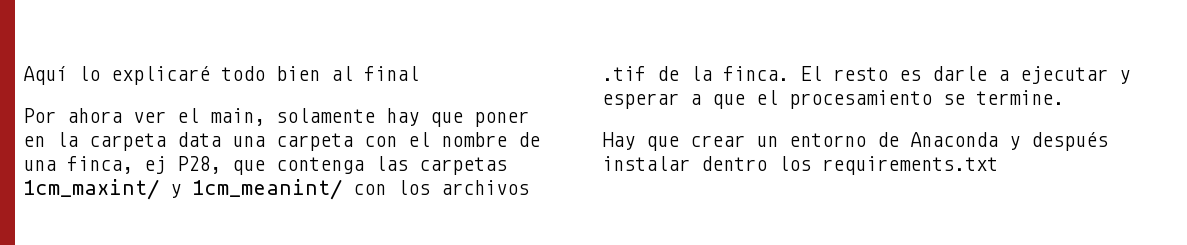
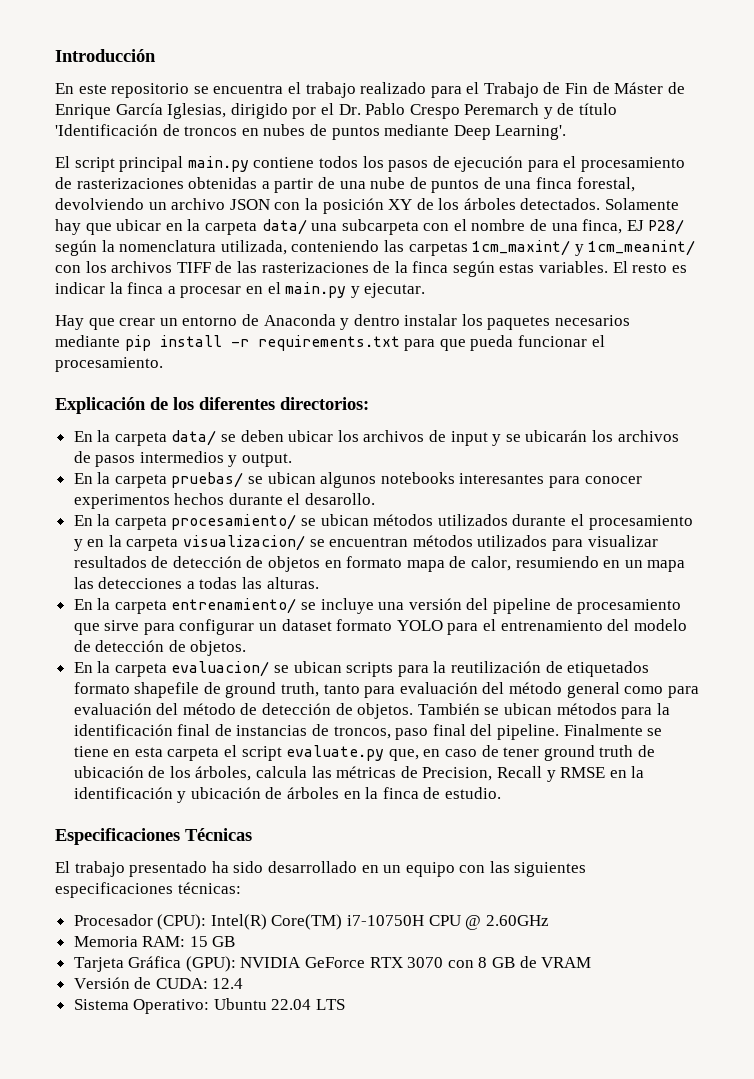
- Aquí lo explicaré todo bien al final
- Por ahora ver el main, solamente hay que poner en la carpeta data una carpeta con el nombre de una finca, ej P28, que contenga las carpetas 1cm_maxint/ y 1cm_meanint/ con los archivos .tif de la finca. El resto es darle a ejecutar y esperar a que el procesamiento se termine.
+ Introducción
+ En este repositorio se encuentra el trabajo realizado para el Trabajo de Fin de Máster de Enrique García Iglesias, dirigido por el Dr. Pablo Crespo Peremarch y de título 'Identificación de troncos en nubes de puntos mediante Deep Learning'.
+ El script principal main.py contiene todos los pasos de ejecución para el procesamiento de rasterizaciones obtenidas a partir de una nube de puntos de una finca forestal, devolviendo un archivo JSON con la posición XY de los árboles detectados. Solamente hay que ubicar en la carpeta data/ una subcarpeta con el nombre de una finca, EJ P28/ según la nomenclatura utilizada, conteniendo las carpetas 1cm_maxint/ y 1cm_meanint/ con los archivos TIFF de las rasterizaciones de la finca según estas variables. El resto es indicar la finca a procesar en el main.py y ejecutar.
- Hay que crear un entorno de Anaconda y después instalar dentro los requirements.txt
+ Hay que crear un entorno de Anaconda y dentro instalar los paquetes necesarios mediante pip install -r requirements.txt para que pueda funcionar el procesamiento.
+ Explicación de los diferentes directorios:
+ En la carpeta data/ se deben ubicar los archivos de input y se ubicarán los archivos de pasos intermedios y output.
+ En la carpeta pruebas/ se ubican algunos notebooks interesantes para conocer experimentos hechos durante el desarollo.
+ En la carpeta procesamiento/ se ubican métodos utilizados durante el procesamiento y en la carpeta visualizacion/ se encuentran métodos utilizados para visualizar resultados de detección de objetos en formato mapa de calor, resumiendo en un mapa las detecciones a todas las alturas.
+ En la carpeta entrenamiento/ se incluye una versión del pipeline de procesamiento que sirve para configurar un dataset formato YOLO para el entrenamiento del modelo de detección de objetos.
+ En la carpeta evaluacion/ se ubican scripts para la reutilización de etiquetados formato shapefile de ground truth, tanto para evaluación del método general como para evaluación del método de detección de objetos. También se ubican métodos para la identificación final de instancias de troncos, paso final del pipeline. Finalmente se tiene en esta carpeta el script evaluate.py que, en caso de tener ground truth de ubicación de los árboles, calcula las métricas de Precision, Recall y RMSE en la identificación y ubicación de árboles en la finca de estudio.
+ Especificaciones Técnicas
+ El trabajo presentado ha sido desarrollado en un equipo con las siguientes especificaciones técnicas:
+ Procesador (CPU): Intel(R) Core(TM) i7-10750H CPU @ 2.60GHz
+ Memoria RAM: 15 GB
+ Tarjeta Gráfica (GPU): NVIDIA GeForce RTX 3070 con 8 GB de VRAM
+ Versión de CUDA: 12.4
+ Sistema Operativo: Ubuntu 22.04 LTS

